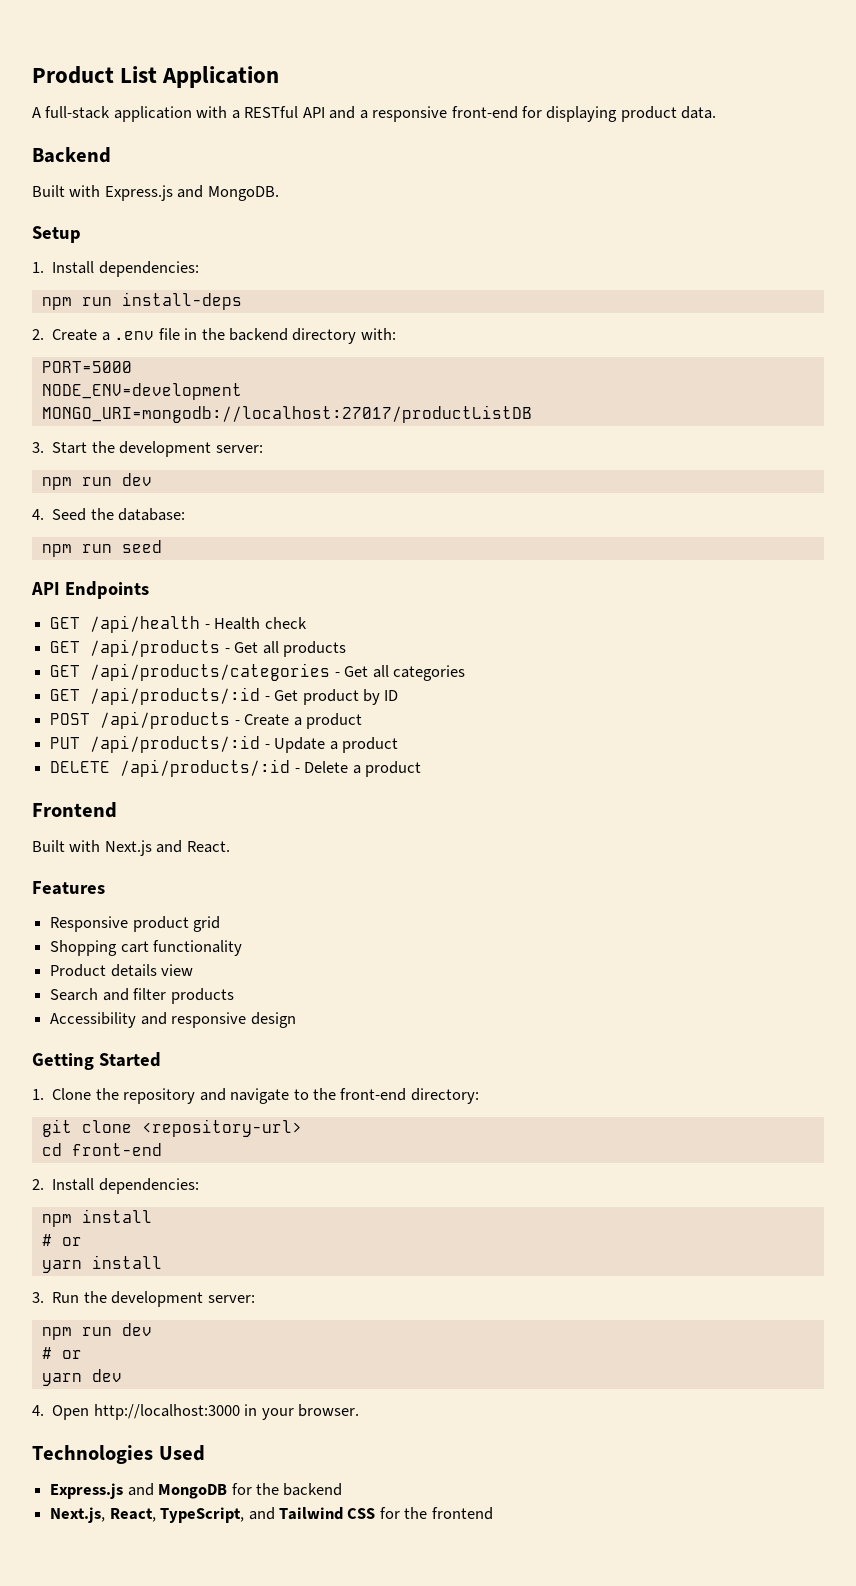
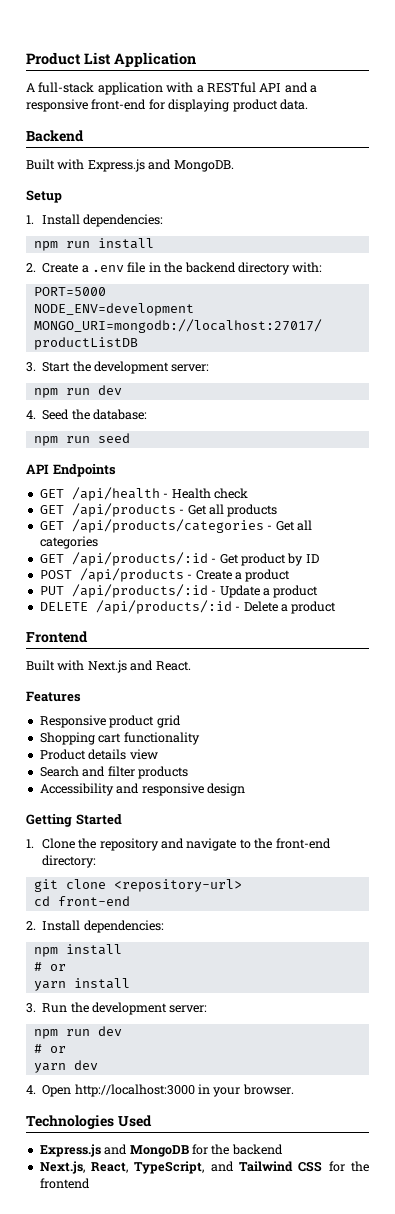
- npm run install-deps
+ npm run install

